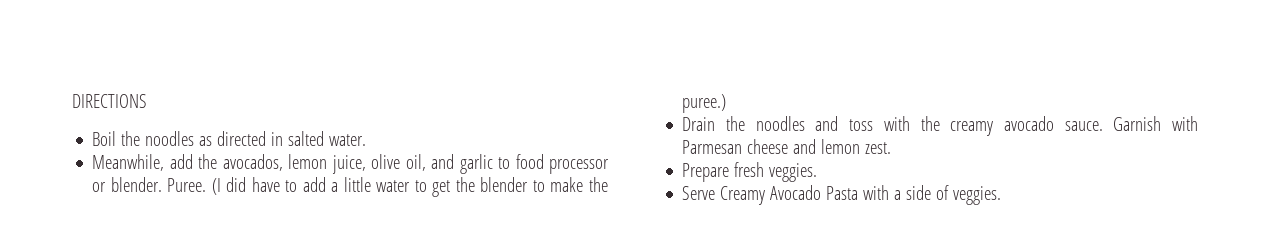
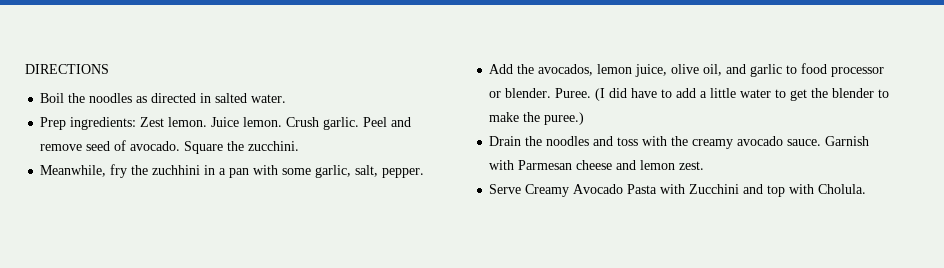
- Meanwhile, add the avocados, lemon juice, olive oil, and garlic to food processor or blender.
+ Prep ingredients: Zest lemon. Juice lemon. Crush garlic. Peel and remove seed of avocado. Square the zucchini.
+ Meanwhile, fry the zuchhini in a pan with some garlic, salt, pepper.
+ Add the avocados, lemon juice, olive oil, and garlic to food processor or blender.
- Prepare fresh veggies.
- Serve Creamy Avocado Pasta with a side of veggies.
+ Serve Creamy Avocado Pasta with Zucchini and top with Cholula.

